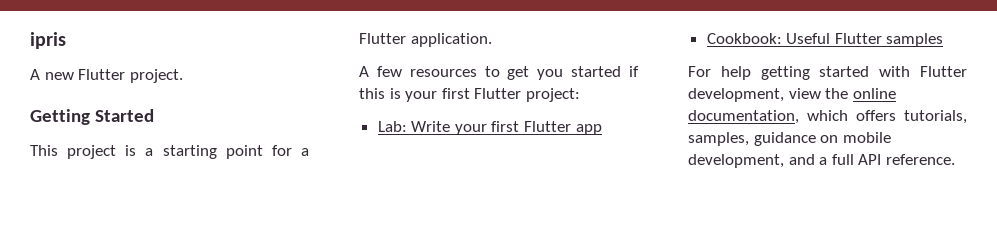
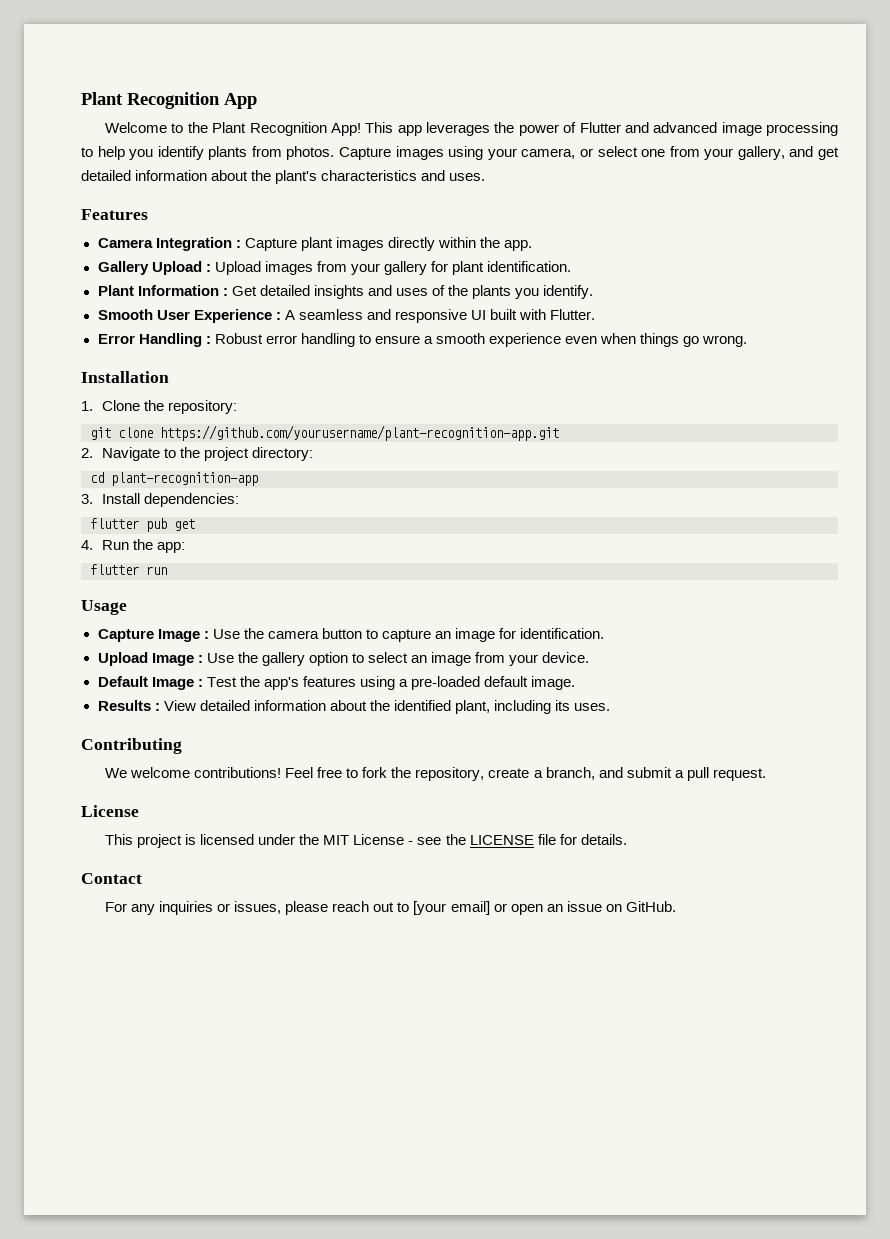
- ipris
- A new Flutter project.
- Getting Started
- This project is a starting point for a Flutter application.
- A few resources to get you started if this is your first Flutter project:
- Lab: Write your first Flutter app
- Cookbook: Useful Flutter samples
- For help getting started with Flutter development, view the online documentation, which offers tutorials, samples, guidance on mobile development, and a full API reference.
+ Plant Recognition App
+ Welcome to the Plant Recognition App! This app leverages the power of Flutter and advanced image processing to help you identify plants from photos. Capture images using your camera, or select one from your gallery, and get detailed information about the plant's characteristics and uses.
+ Features
+ Camera Integration : Capture plant images directly within the app.
+ Gallery Upload : Upload images from your gallery for plant identification.
+ Plant Information : Get detailed insights and uses of the plants you identify.
+ Smooth User Experience : A seamless and responsive UI built with Flutter.
+ Error Handling : Robust error handling to ensure a smooth experience even when things go wrong.
+ Installation
+ 1. Clone the repository:
+ git clone https://github.com/yourusername/plant-recognition-app.git
+ 2. Navigate to the project directory:
+ cd plant-recognition-app
+ 3. Install dependencies:
+ flutter pub get
+ 4. Run the app:
+ flutter run
+ Usage
+ Capture Image : Use the camera button to capture an image for identification.
+ Upload Image : Use the gallery option to select an image from your device.
+ Default Image : Test the app's features using a pre-loaded default image.
+ Results : View detailed information about the identified plant, including its uses.
+ Contributing
+ We welcome contributions! Feel free to fork the repository, create a branch, and submit a pull request.
+ License
+ This project is licensed under the MIT License - see the LICENSE file for details.
+ Contact
+ For any inquiries or issues, please reach out to [your email] or open an issue on GitHub.

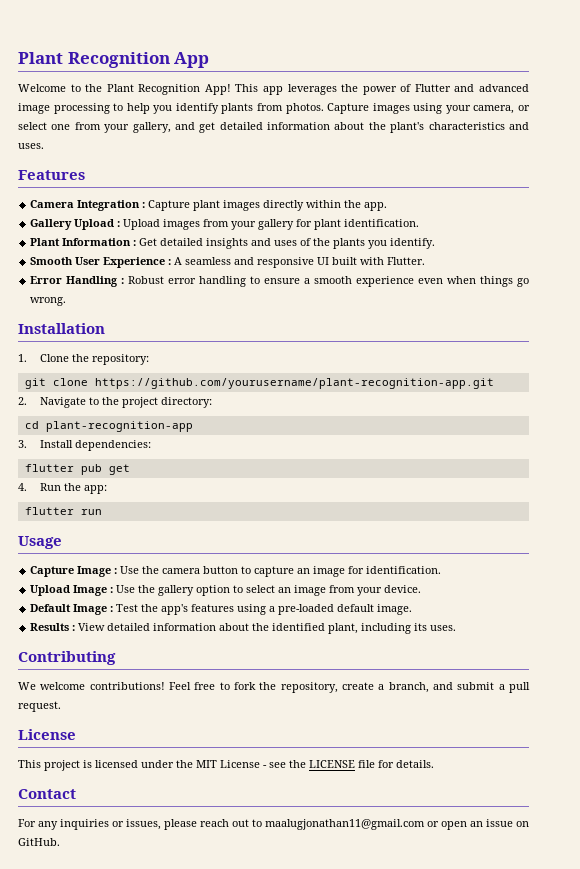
- For any inquiries or issues, please reach out to [your email] or open an issue on GitHub.
+ For any inquiries or issues, please reach out to maalugjonathan11@gmail.com or open an issue on GitHub.

